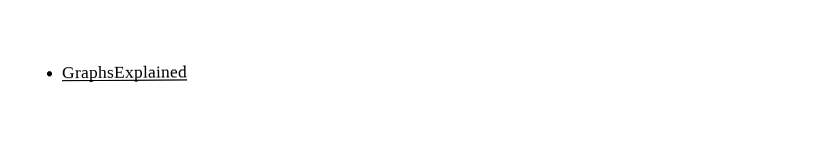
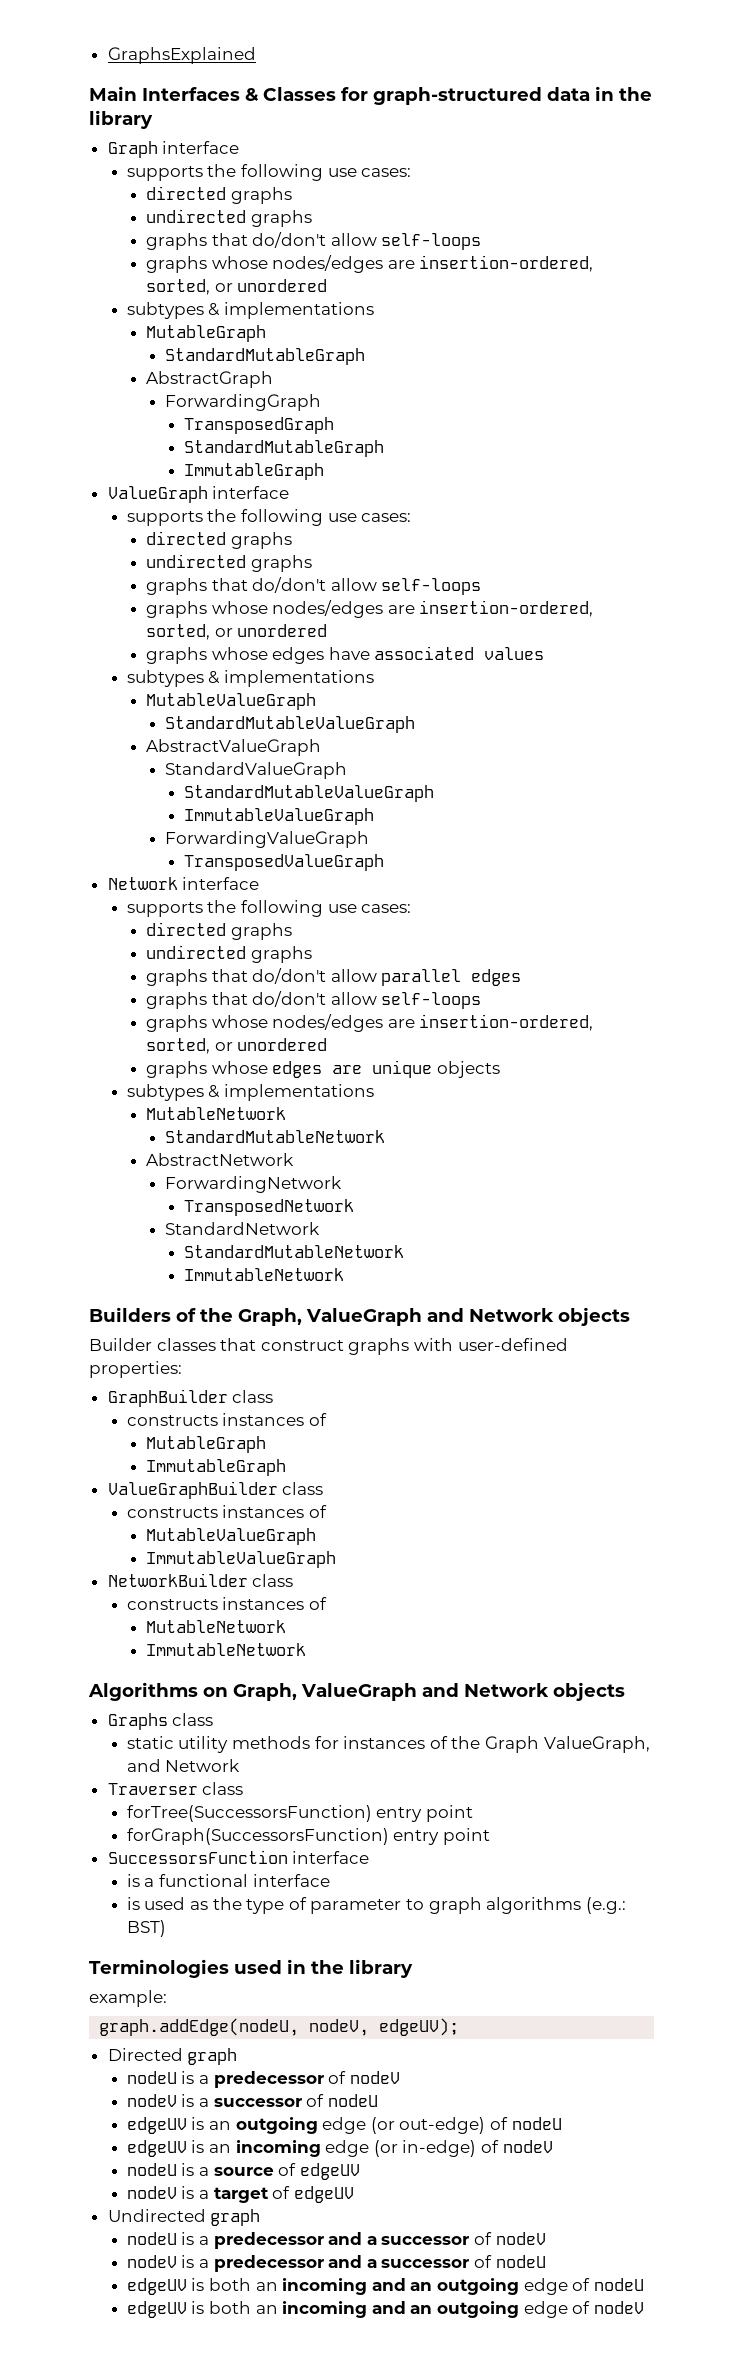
+ Main Interfaces & Classes for graph-structured data in the library
+ Graph interface
+ supports the following use cases:
+ directed graphs
+ undirected graphs
+ graphs that do/don't allow self-loops
+ graphs whose nodes/edges are insertion-ordered, sorted, or unordered
+ subtypes & implementations
+ MutableGraph
+ StandardMutableGraph
+ AbstractGraph
+ ForwardingGraph
+ TransposedGraph
+ StandardMutableGraph
+ ImmutableGraph
+ ValueGraph interface
+ supports the following use cases:
+ directed graphs
+ undirected graphs
+ graphs that do/don't allow self-loops
+ graphs whose nodes/edges are insertion-ordered, sorted, or unordered
+ graphs whose edges have associated values
+ subtypes & implementations
+ MutableValueGraph
+ StandardMutableValueGraph
+ AbstractValueGraph
+ StandardValueGraph
+ StandardMutableValueGraph
+ ImmutableValueGraph
+ ForwardingValueGraph
+ TransposedValueGraph
+ Network interface
+ supports the following use cases:
+ directed graphs
+ undirected graphs
+ graphs that do/don't allow parallel edges
+ graphs that do/don't allow self-loops
+ graphs whose nodes/edges are insertion-ordered, sorted, or unordered
+ graphs whose edges are unique objects
+ subtypes & implementations
+ MutableNetwork
+ StandardMutableNetwork
+ AbstractNetwork
+ ForwardingNetwork
+ TransposedNetwork
+ StandardNetwork
+ StandardMutableNetwork
+ ImmutableNetwork
+ Builders of the Graph, ValueGraph and Network objects
+ Builder classes that construct graphs with user-defined properties:
+ GraphBuilder class
+ constructs instances of
+ MutableGraph
+ ImmutableGraph
+ ValueGraphBuilder class
+ constructs instances of
+ MutableValueGraph
+ ImmutableValueGraph
+ NetworkBuilder class
+ constructs instances of
+ MutableNetwork
+ ImmutableNetwork
+ Algorithms on Graph, ValueGraph and Network objects
+ Graphs class
+ static utility methods for instances of the Graph ValueGraph, and Network
+ Traverser class
+ forTree(SuccessorsFunction) entry point
+ forGraph(SuccessorsFunction) entry point
+ SuccessorsFunction interface
+ is a functional interface
+ is used as the type of parameter to graph algorithms (e.g.: BST)
+ Terminologies used in the library
+ example:
+ graph.addEdge(nodeU, nodeV, edgeUV);
+ Directed graph
+ nodeU is a predecessor of nodeV
+ nodeV is a successor of nodeU
+ edgeUV is an outgoing edge (or out-edge) of nodeU
+ edgeUV is an incoming edge (or in-edge) of nodeV
+ nodeU is a source of edgeUV
+ nodeV is a target of edgeUV
+ Undirected graph
+ nodeU is a predecessor and a successor of nodeV
+ nodeV is a predecessor and a successor of nodeU
+ edgeUV is both an incoming and an outgoing edge of nodeU
+ edgeUV is both an incoming and an outgoing edge of nodeV

